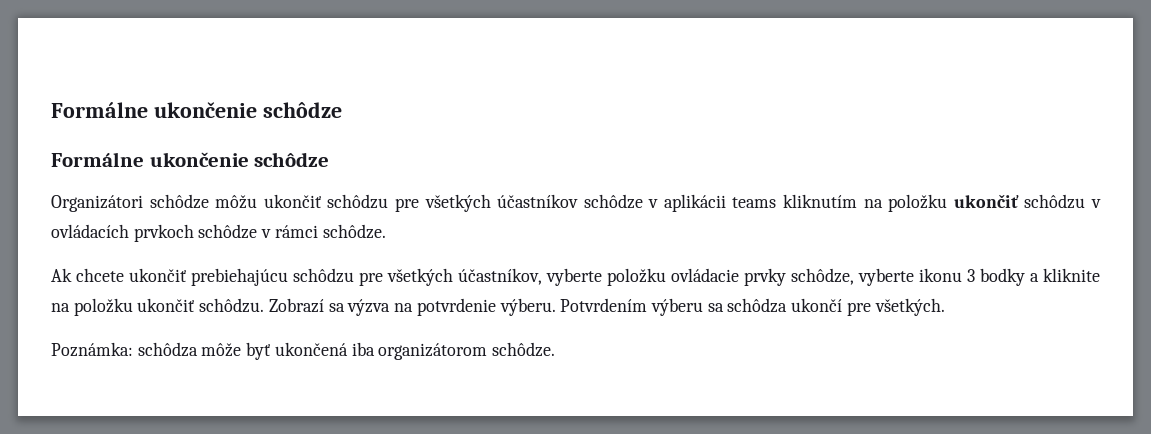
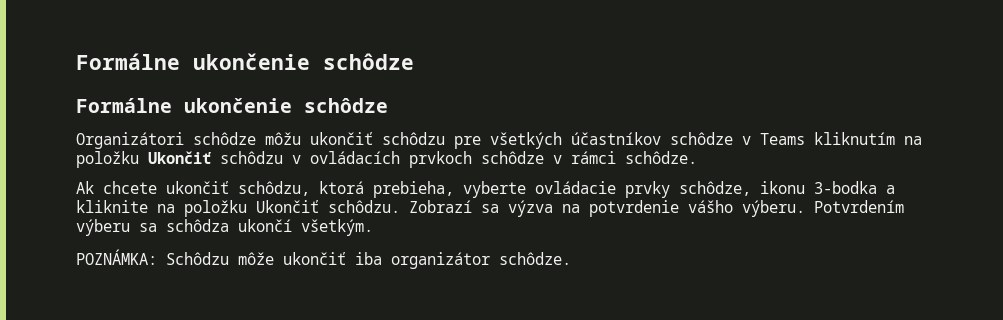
- Organizátori schôdze môžu ukončiť schôdzu pre všetkých účastníkov schôdze v aplikácii teams kliknutím na položku ukončiť schôdzu v ovládacích prvkoch schôdze v rámci schôdze.
+ Organizátori schôdze môžu ukončiť schôdzu pre všetkých účastníkov schôdze v Teams kliknutím na položku Ukončiť schôdzu v ovládacích prvkoch schôdze v rámci schôdze.
- Ak chcete ukončiť prebiehajúcu schôdzu pre všetkých účastníkov, vyberte položku ovládacie prvky schôdze, vyberte ikonu 3 bodky a kliknite na položku ukončiť schôdzu.
+ Ak chcete ukončiť schôdzu, ktorá prebieha, vyberte ovládacie prvky schôdze, ikonu 3-bodka a kliknite na položku Ukončiť schôdzu.
- Zobrazí sa výzva na potvrdenie výberu.
+ Zobrazí sa výzva na potvrdenie vášho výberu.
- Potvrdením výberu sa schôdza ukončí pre všetkých.
- Poznámka: schôdza môže byť ukončená iba organizátorom schôdze.
+ Potvrdením výberu sa schôdza ukončí všetkým.
+ POZNÁMKA: Schôdzu môže ukončiť iba organizátor schôdze.

